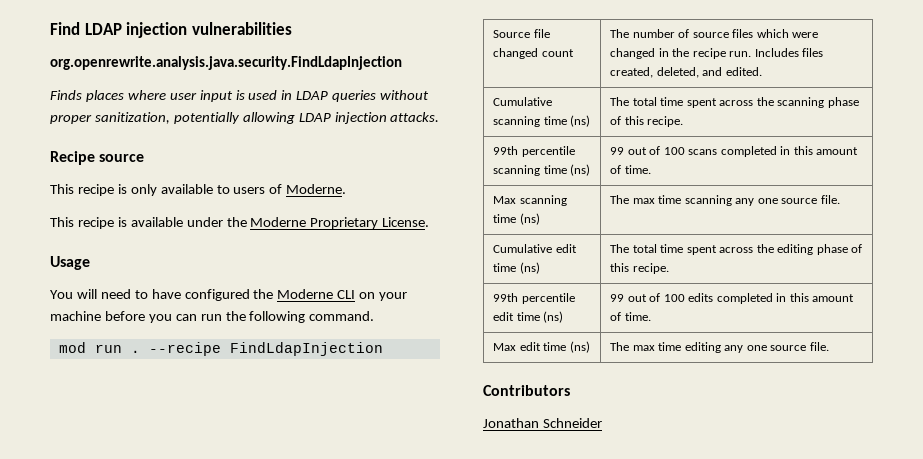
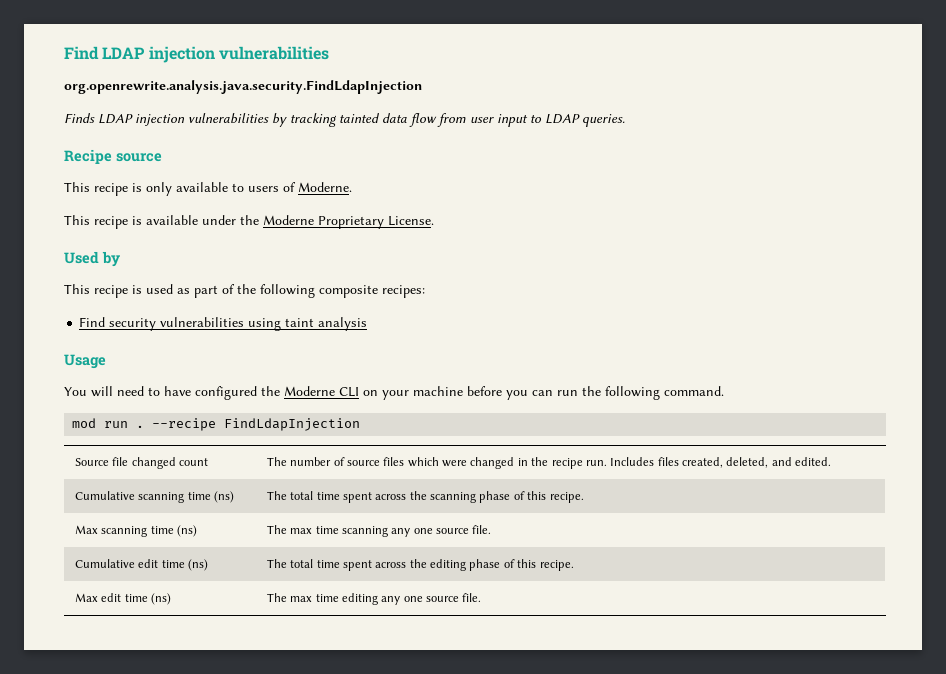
- Finds places where user input is used in LDAP queries without proper sanitization, potentially allowing LDAP injection attacks.
+ Finds LDAP injection vulnerabilities by tracking tainted data flow from user input to LDAP queries.
+ Used by
+ This recipe is used as part of the following composite recipes:
+ Find security vulnerabilities using taint analysis
- 99th percentile scanning time (ns) | 99 out of 100 scans completed in this amount of time.
- 99th percentile edit time (ns) | 99 out of 100 edits completed in this amount of time.
- Contributors
- Jonathan Schneider

